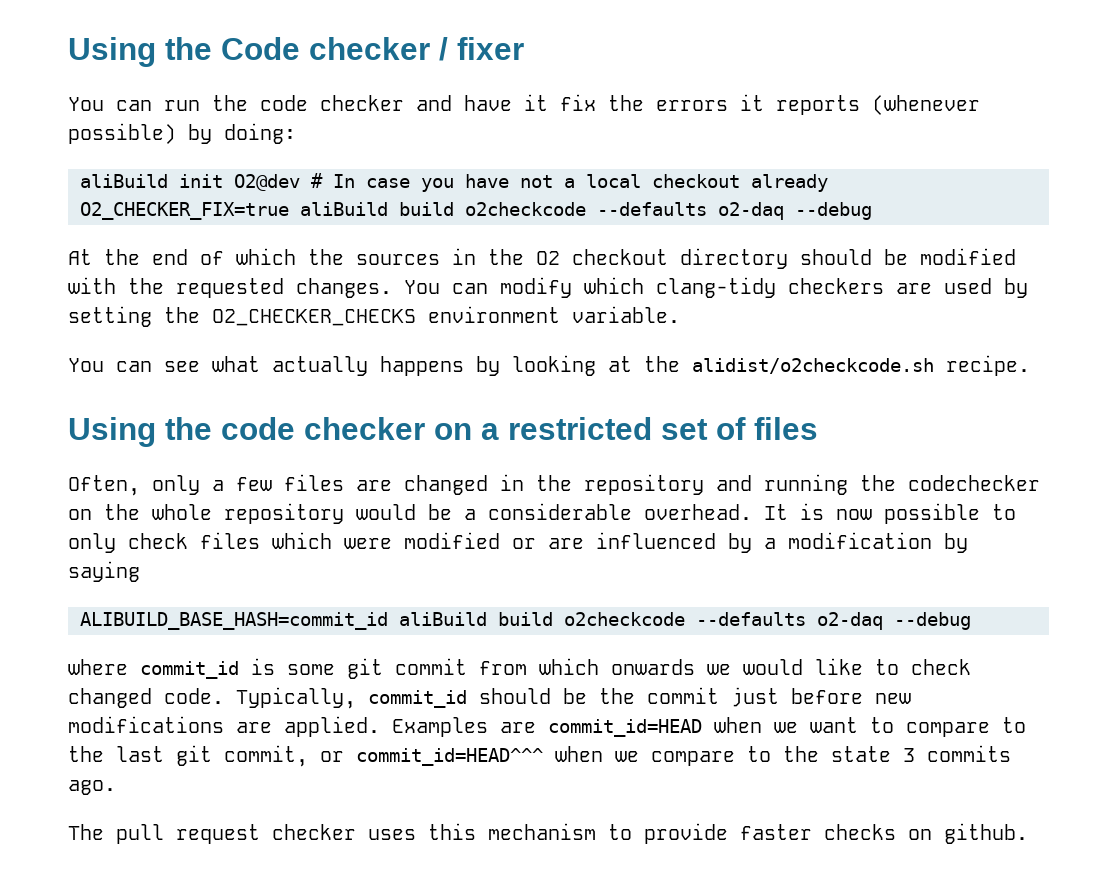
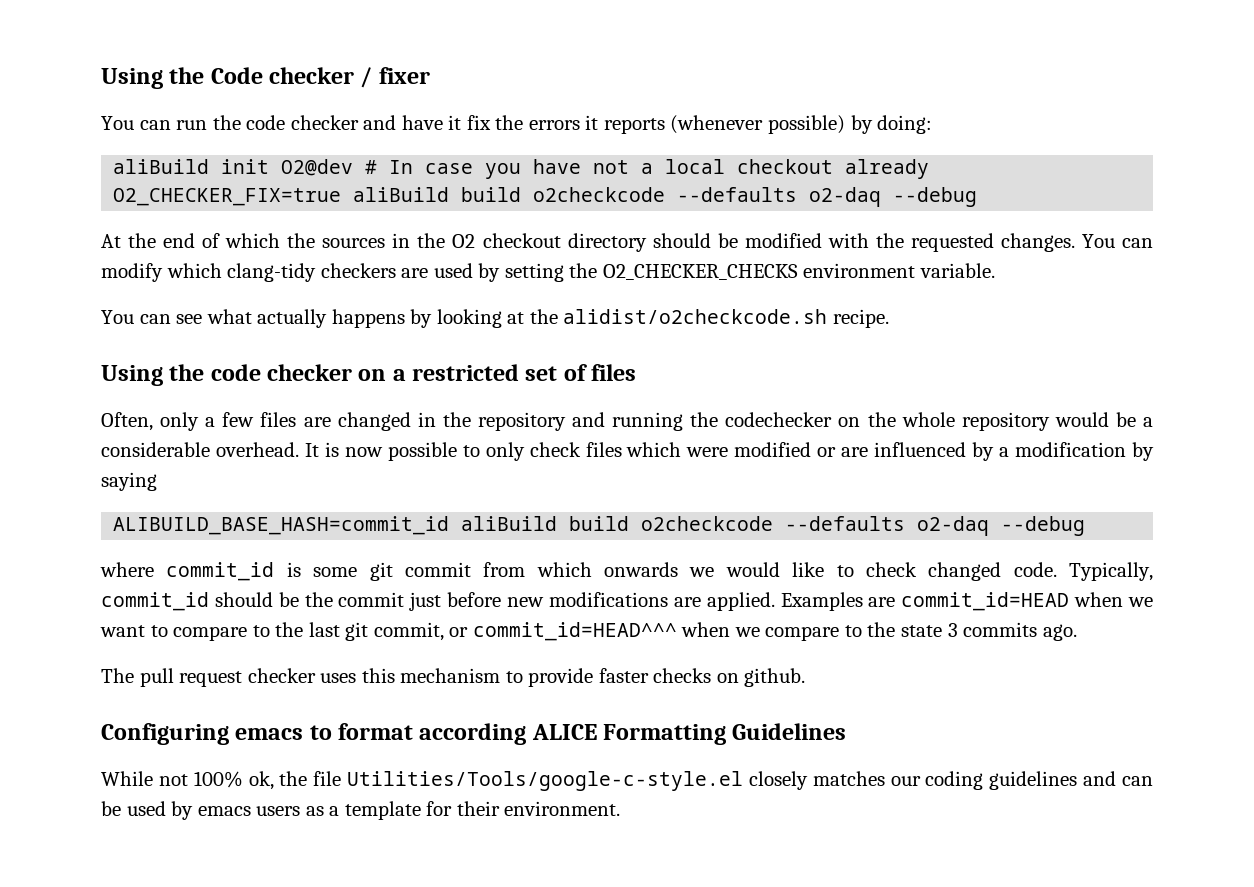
+ Configuring emacs to format according ALICE Formatting Guidelines
+ While not 100% ok, the file Utilities/Tools/google-c-style.el closely matches our coding guidelines and can be used by emacs users as a template for their environment.

